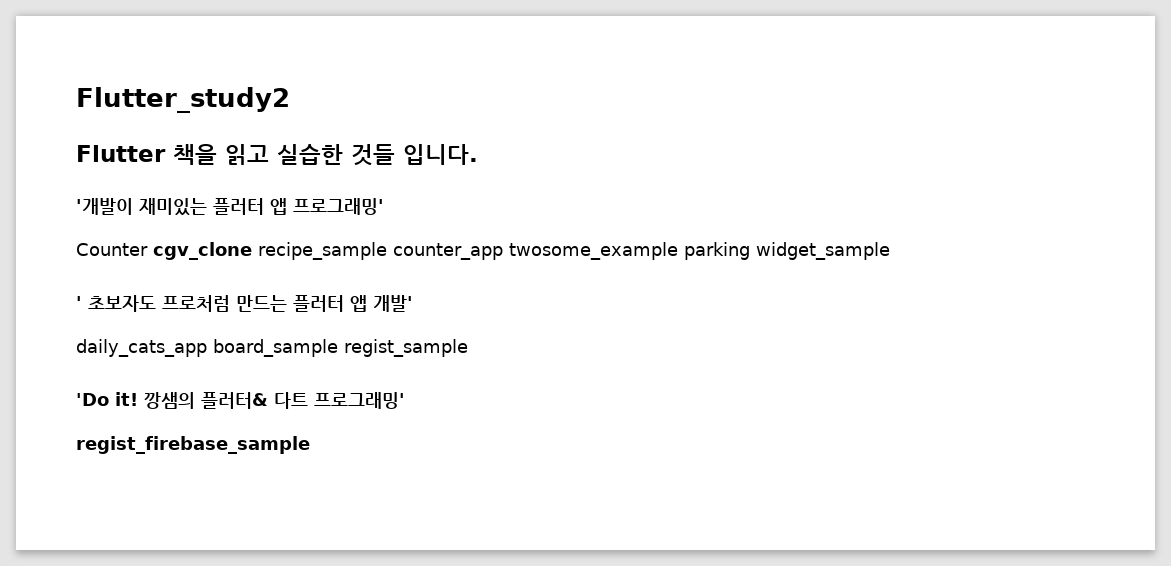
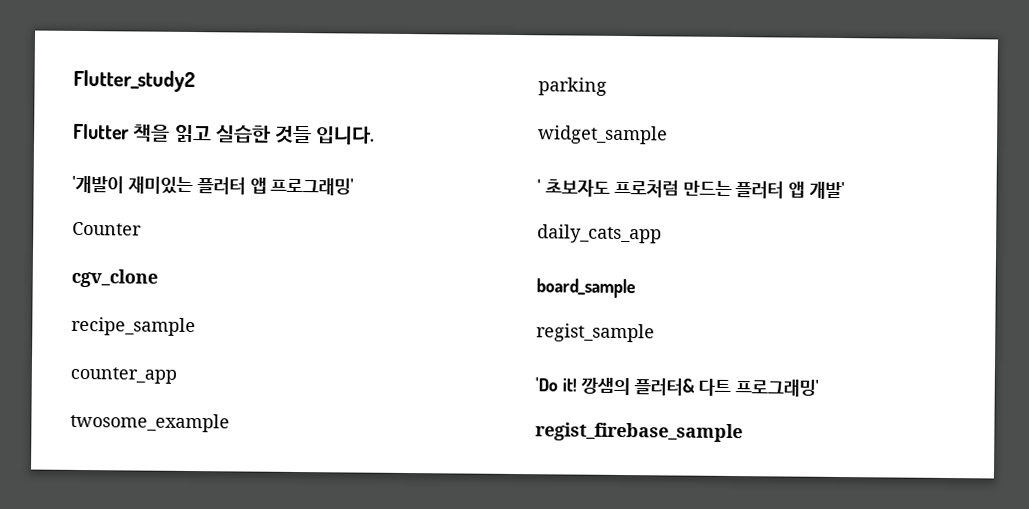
- Counter cgv_clone recipe_sample counter_app twosome_example parking widget_sample
+ Counter
+ cgv_clone
+ recipe_sample
+ counter_app
+ twosome_example
+ parking
+ widget_sample
- daily_cats_app board_sample regist_sample
+ daily_cats_app
+ board_sample
+ regist_sample

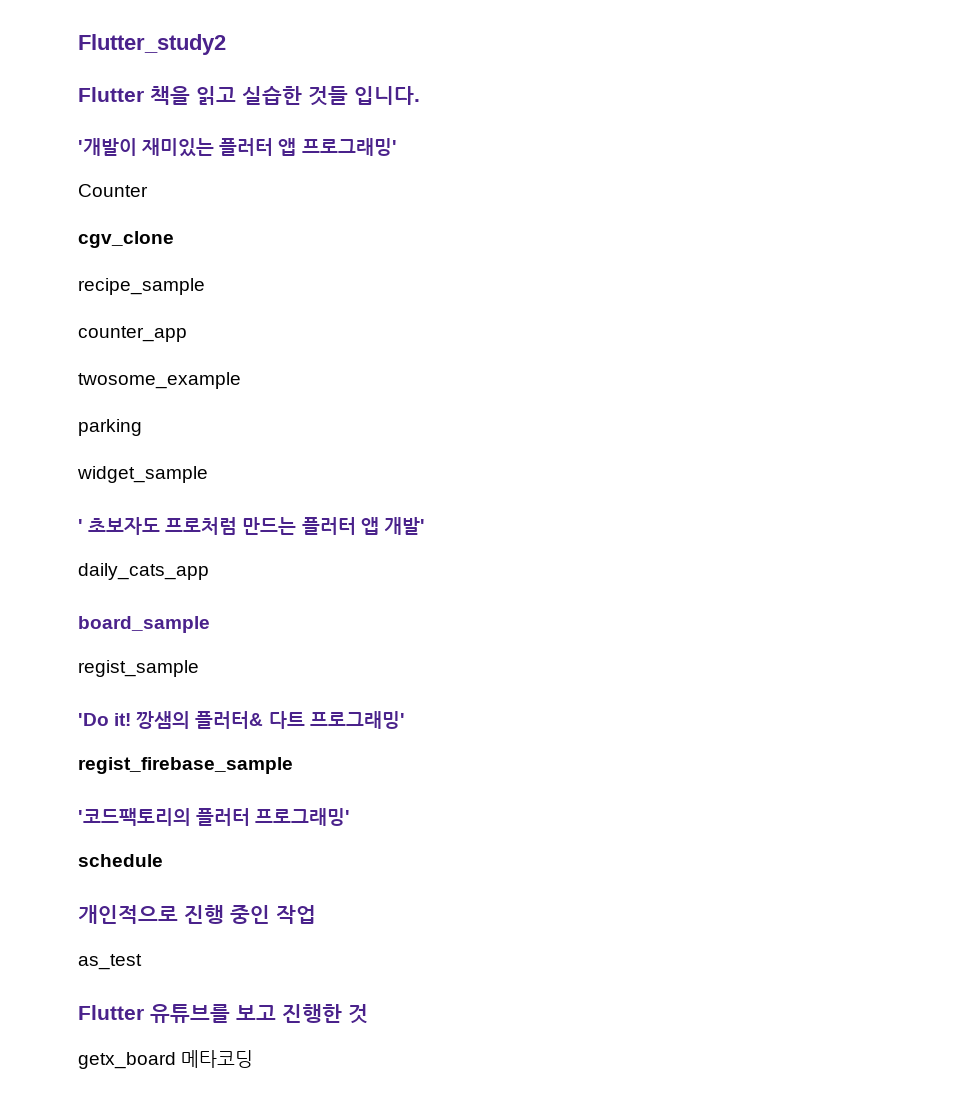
+ '코드팩토리의 플러터 프로그래밍'
+ schedule
+ 개인적으로 진행 중인 작업
+ as_test
+ Flutter 유튜브를 보고 진행한 것
+ getx_board 메타코딩

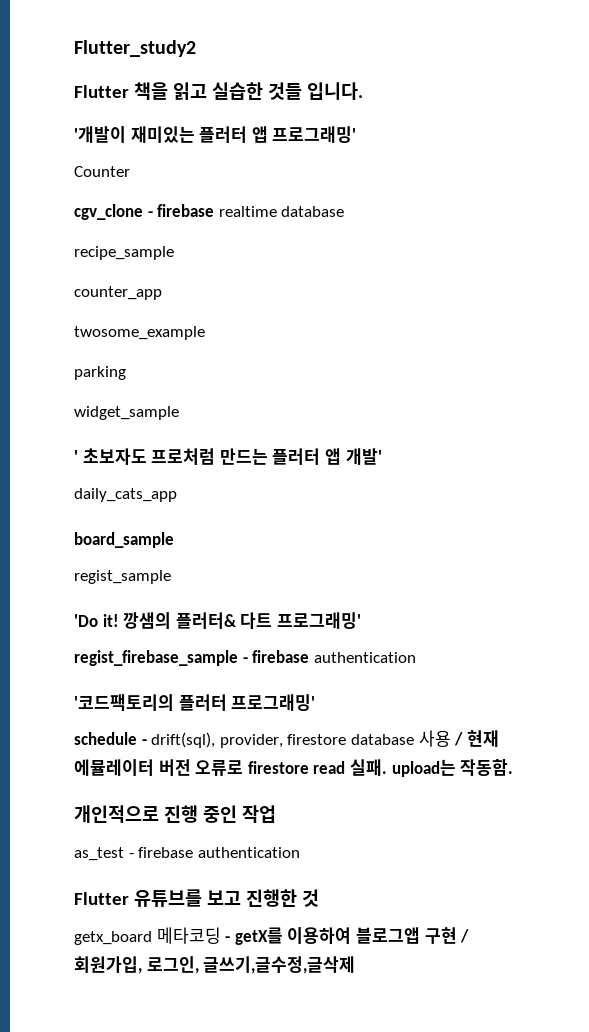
- cgv_clone
+ cgv_clone - firebase realtime database
- regist_firebase_sample
+ regist_firebase_sample - firebase authentication
- schedule
+ schedule - drift(sql), provider, firestore database 사용 / 현재 에뮬레이터 버전 오류로 firestore read 실패. upload는 작동함.
- as_test
+ as_test - firebase authentication
- getx_board 메타코딩
+ getx_board 메타코딩 - getX를 이용하여 블로그앱 구현 / 회원가입, 로그인, 글쓰기,글수정,글삭제

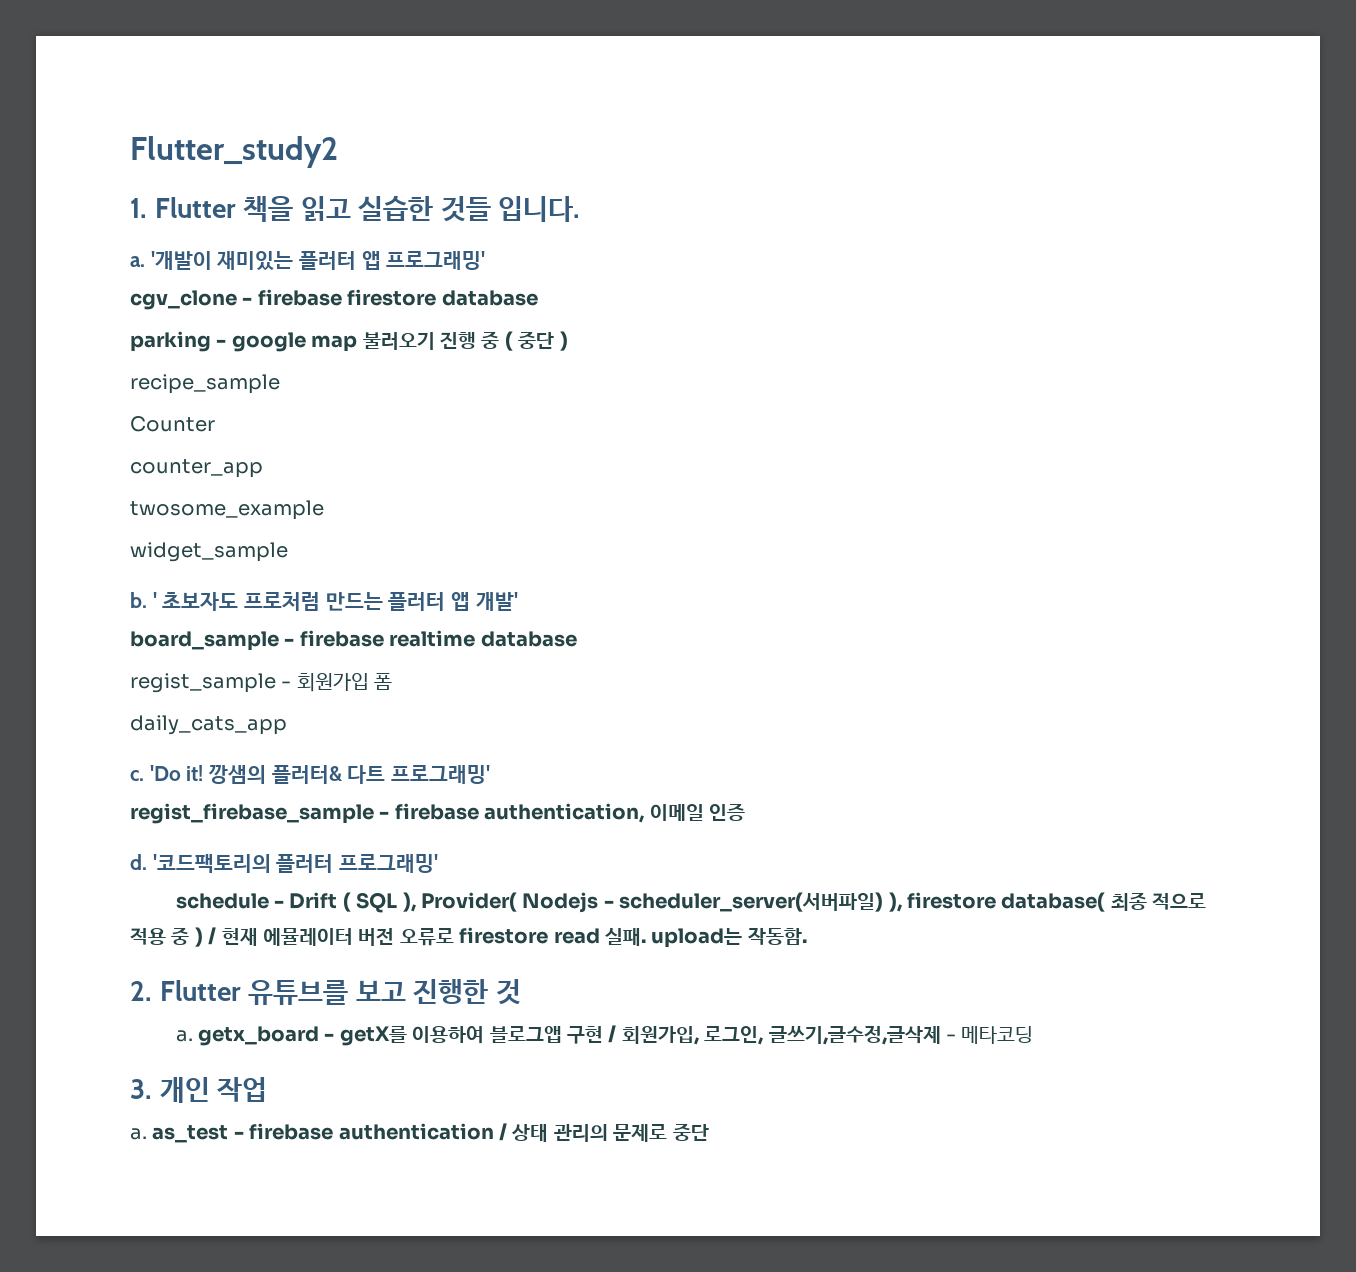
- Flutter 책을 읽고 실습한 것들 입니다.
- '개발이 재미있는 플러터 앱 프로그래밍'
+ 1. Flutter 책을 읽고 실습한 것들 입니다.
+ a. '개발이 재미있는 플러터 앱 프로그래밍'
- Counter
- cgv_clone - firebase realtime database
+ cgv_clone - firebase firestore database
+ parking - google map 불러오기 진행 중 ( 중단 )
+ Counter
- parking
+ b.
+ board_sample - firebase realtime database
+ regist_sample - 회원가입 폼
- board_sample
- regist_sample
- 'Do it!
+ c. 'Do it!
- regist_firebase_sample - firebase authentication
- '코드팩토리의 플러터 프로그래밍'
+ regist_firebase_sample - firebase authentication, 이메일 인증
+ d. '코드팩토리의 플러터 프로그래밍'
- schedule - drift(sql), provider, firestore database 사용 / 현재 에뮬레이터 버전 오류로 firestore read 실패. upload는 작동함.
+ schedule - Drift ( SQL ), Provider( Nodejs - scheduler_server(서버파일) ), firestore database( 최종 적으로 적용 중 ) / 현재 에뮬레이터 버전 오류로 firestore read 실패. upload는 작동함.
- 개인적으로 진행 중인 작업
- as_test - firebase authentication
- Flutter 유튜브를 보고 진행한 것
+ 2. Flutter 유튜브를 보고 진행한 것
- getx_board 메타코딩 - getX를 이용하여 블로그앱 구현 / 회원가입, 로그인, 글쓰기,글수정,글삭제
+ a. getx_board - getX를 이용하여 블로그앱 구현 / 회원가입, 로그인, 글쓰기,글수정,글삭제 - 메타코딩
+ 3. 개인 작업
+ a. as_test - firebase authentication / 상태 관리의 문제로 중단

